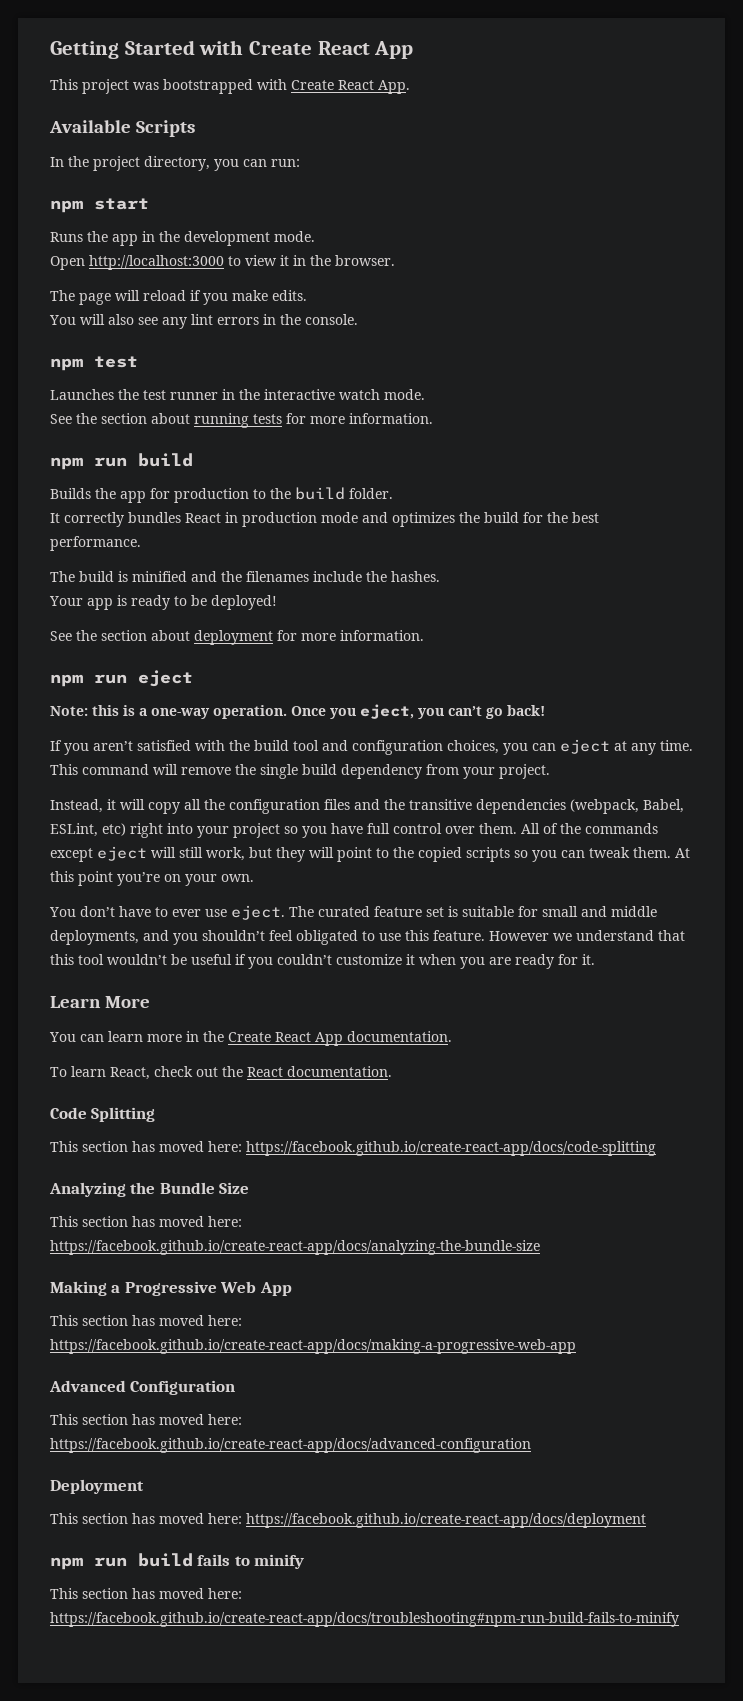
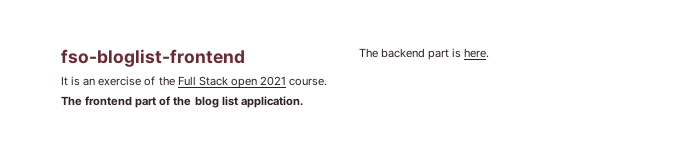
- Getting Started with Create React App
- This project was bootstrapped with Create React App.
- Available Scripts
- In the project directory, you can run:
- npm start
- Runs the app in the development mode.
- Open http://localhost:3000 to view it in the browser.
- The page will reload if you make edits.
- You will also see any lint errors in the console.
- npm test
- Launches the test runner in the interactive watch mode.
- See the section about running tests for more information.
- npm run build
- Builds the app for production to the build folder.
- It correctly bundles React in production mode and optimizes the build for the best performance.
- The build is minified and the filenames include the hashes.
- Your app is ready to be deployed!
- See the section about deployment for more information.
- npm run eject
- Note: this is a one-way operation. Once you eject, you can’t go back!
- If you aren’t satisfied with the build tool and configuration choices, you can eject at any time. This command will remove the single build dependency from your project.
- Instead, it will copy all the configuration files and the transitive dependencies (webpack, Babel, ESLint, etc) right into your project so you have full control over them. All of the commands except eject will still work, but they will point to the copied scripts so you can tweak them. At this point you’re on your own.
- You don’t have to ever use eject. The curated feature set is suitable for small and middle deployments, and you shouldn’t feel obligated to use this feature. However we understand that this tool wouldn’t be useful if you couldn’t customize it when you are ready for it.
- Learn More
- You can learn more in the Create React App documentation.
- To learn React, check out the React documentation.
- Code Splitting
- This section has moved here: https://facebook.github.io/create-react-app/docs/code-splitting
- Analyzing the Bundle Size
- This section has moved here: https://facebook.github.io/create-react-app/docs/analyzing-the-bundle-size
- Making a Progressive Web App
- This section has moved here: https://facebook.github.io/create-react-app/docs/making-a-progressive-web-app
- Advanced Configuration
- This section has moved here: https://facebook.github.io/create-react-app/docs/advanced-configuration
- Deployment
- This section has moved here: https://facebook.github.io/create-react-app/docs/deployment
- npm run build fails to minify
- This section has moved here: https://facebook.github.io/create-react-app/docs/troubleshooting#npm-run-build-fails-to-minify
+ fso-bloglist-frontend
+ It is an exercise of the Full Stack open 2021 course.
+ The frontend part of the blog list application.
+ The backend part is here.

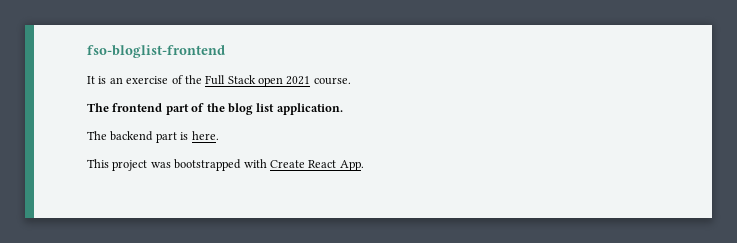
+ This project was bootstrapped with Create React App.

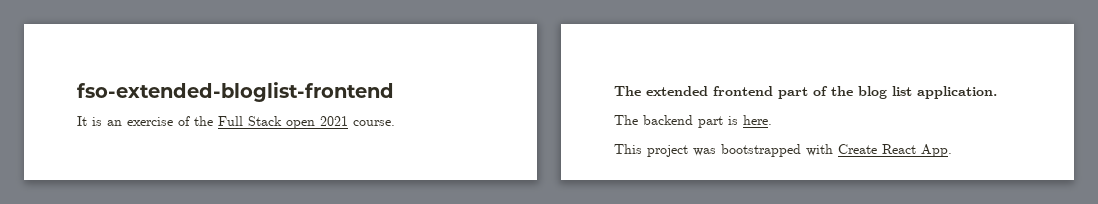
- fso-bloglist-frontend
+ fso-extended-bloglist-frontend
- The frontend part of the blog list application.
+ The extended frontend part of the blog list application.

